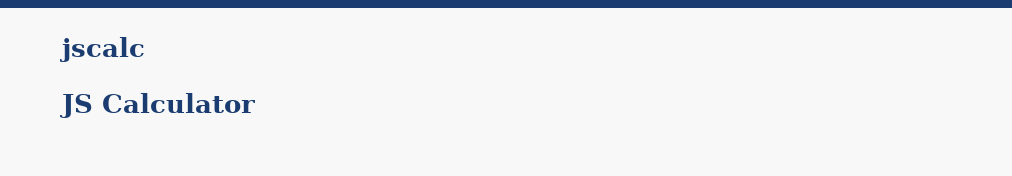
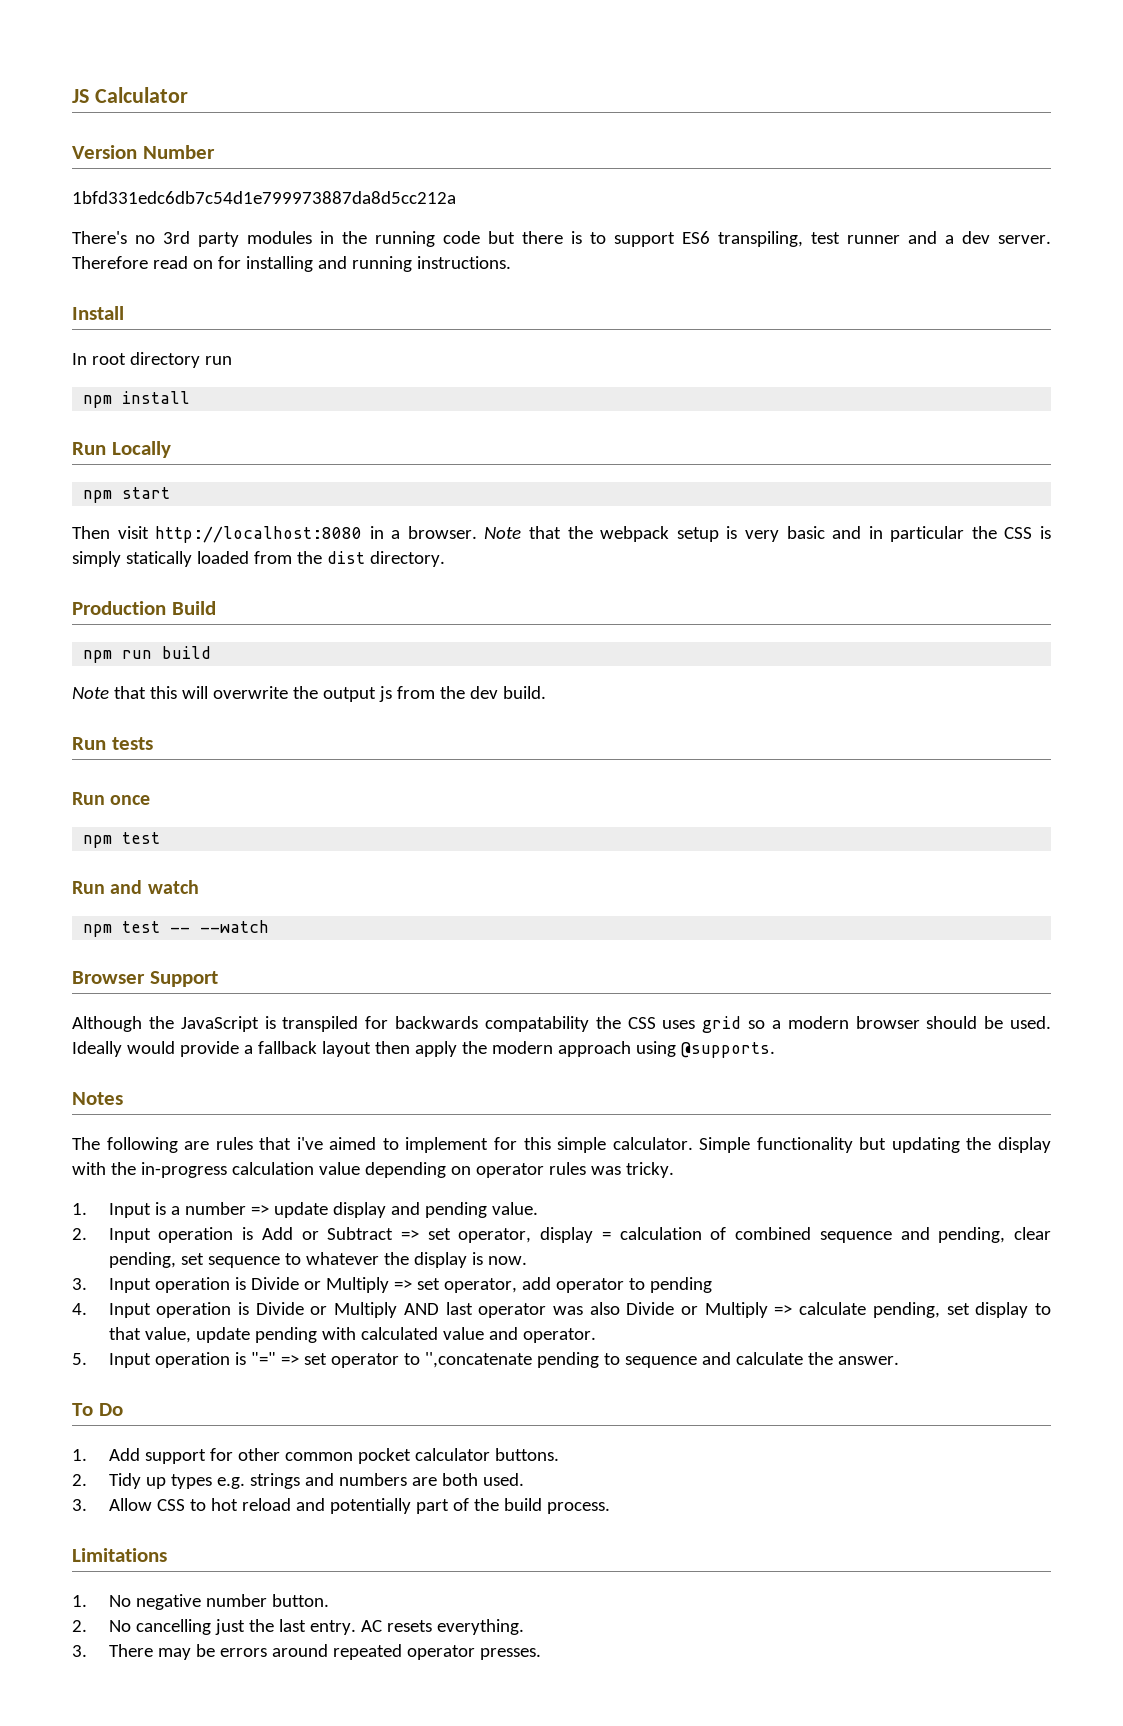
- jscalc
+ Version Number
+ 1bfd331edc6db7c54d1e799973887da8d5cc212a
+ There's no 3rd party modules in the running code but there is to support ES6 transpiling, test runner and a dev server. Therefore read on for installing and running instructions.
+ Install
+ In root directory run
+ npm install
+ Run Locally
+ npm start
+ Then visit http://localhost:8080 in a browser. Note that the webpack setup is very basic and in particular the CSS is simply statically loaded from the dist directory.
+ Production Build
+ npm run build
+ Note that this will overwrite the output js from the dev build.
+ Run tests
+ Run once
+ npm test
+ Run and watch
+ npm test -- --watch
+ Browser Support
+ Although the JavaScript is transpiled for backwards compatability the CSS uses grid so a modern browser should be used. Ideally would provide a fallback layout then apply the modern approach using @supports.
+ Notes
+ The following are rules that i've aimed to implement for this simple calculator. Simple functionality but updating the display with the in-progress calculation value depending on operator rules was tricky.
+ 1. Input is a number => update display and pending value.
+ 2. Input operation is Add or Subtract => set operator, display = calculation of combined sequence and pending, clear pending, set sequence to whatever the display is now.
+ 3. Input operation is Divide or Multiply => set operator, add operator to pending
+ 4. Input operation is Divide or Multiply AND last operator was also Divide or Multiply => calculate pending, set display to that value, update pending with calculated value and operator.
+ 5. Input operation is "=" => set operator to '',concatenate pending to sequence and calculate the answer.
+ To Do
+ 1. Add support for other common pocket calculator buttons.
+ 2. Tidy up types e.g. strings and numbers are both used.
+ 3. Allow CSS to hot reload and potentially part of the build process.
+ Limitations
+ 1. No negative number button.
+ 2. No cancelling just the last entry. AC resets everything.
+ 3. There may be errors around repeated operator presses.

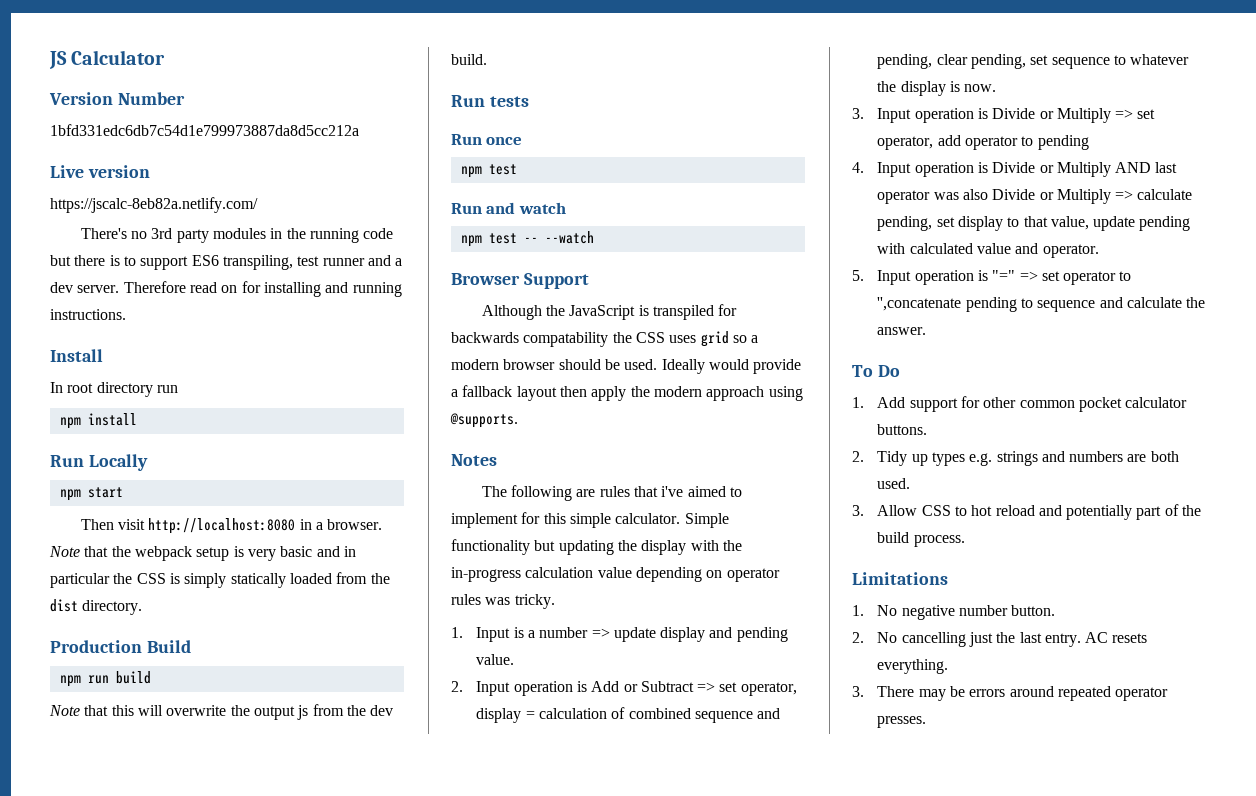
+ Live version
+ https://jscalc-8eb82a.netlify.com/

